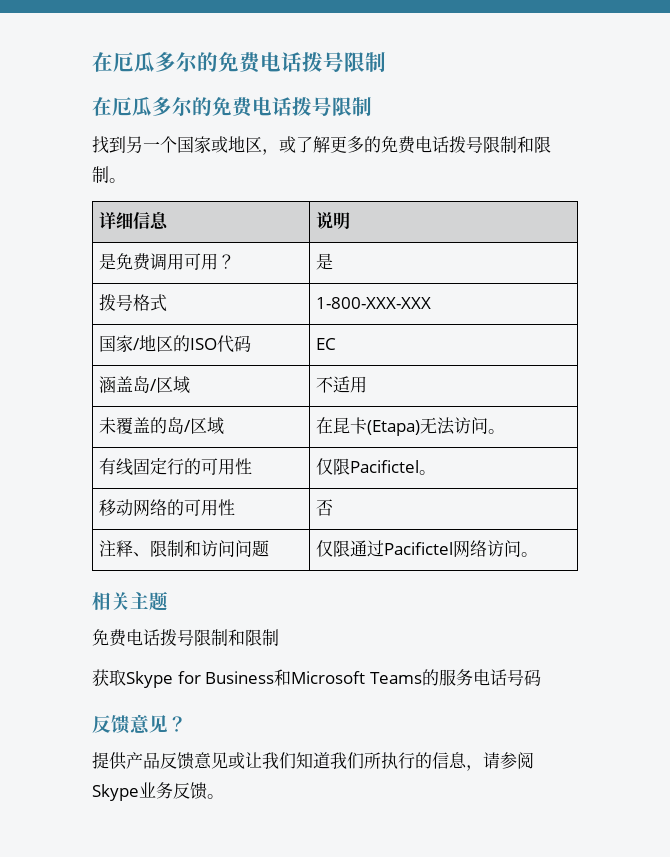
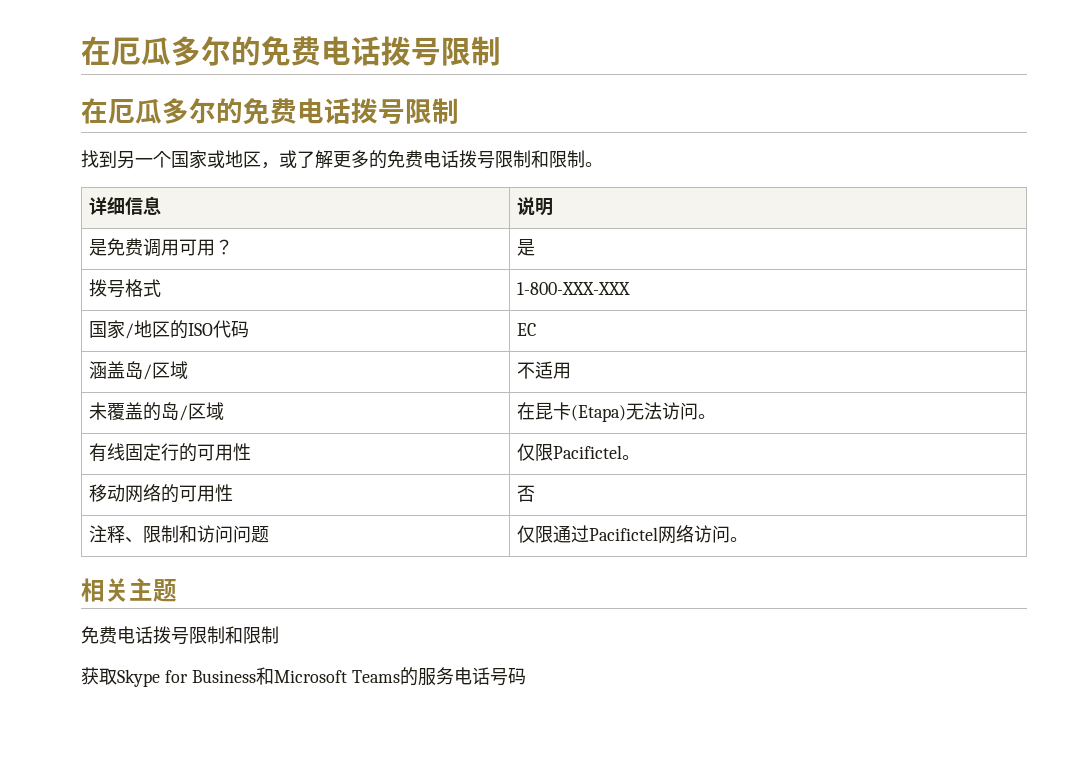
- 反馈意见？
- 提供产品反馈意见或让我们知道我们所执行的信息，请参阅Skype业务反馈。

